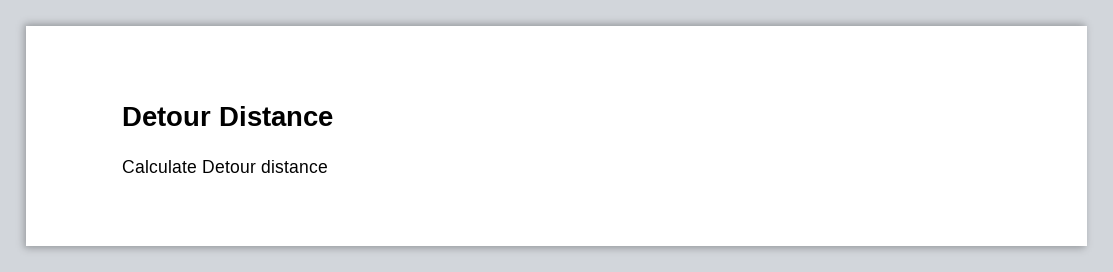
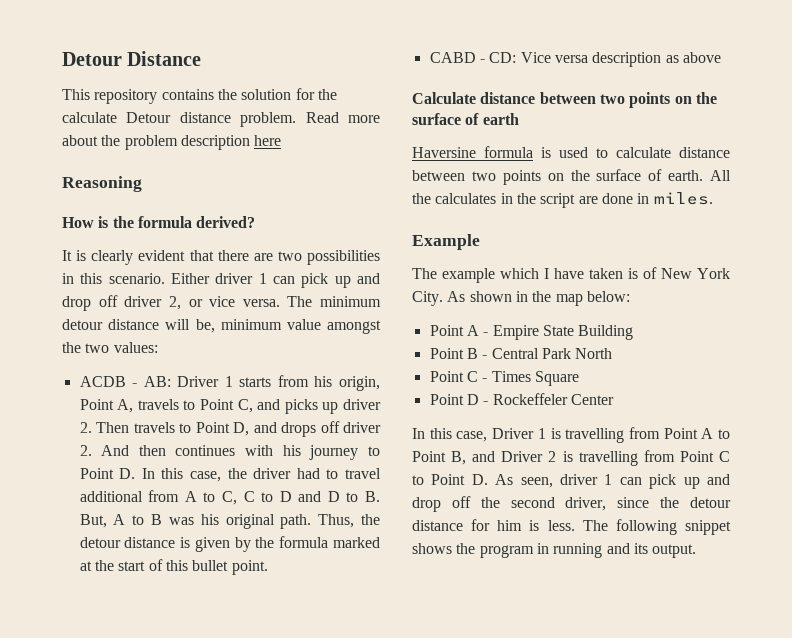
- Calculate Detour distance
+ This repository contains the solution for the calculate Detour distance problem. Read more about the problem description here
+ Reasoning
+ How is the formula derived?
+ It is clearly evident that there are two possibilities in this scenario. Either driver 1 can pick up and drop off driver 2, or vice versa. The minimum detour distance will be, minimum value amongst the two values:
+ ACDB - AB: Driver 1 starts from his origin, Point A, travels to Point C, and picks up driver 2. Then travels to Point D, and drops off driver 2. And then continues with his journey to Point D. In this case, the driver had to travel additional from A to C, C to D and D to B. But, A to B was his original path. Thus, the detour distance is given by the formula marked at the start of this bullet point.
+ CABD - CD: Vice versa description as above
+ Calculate distance between two points on the surface of earth
+ Haversine formula is used to calculate distance between two points on the surface of earth. All the calculates in the script are done in miles.
+ Example
+ The example which I have taken is of New York City. As shown in the map below:
+ Point A - Empire State Building
+ Point B - Central Park North
+ Point C - Times Square
+ Point D - Rockeffeler Center
+ In this case, Driver 1 is travelling from Point A to Point B, and Driver 2 is travelling from Point C to Point D. As seen, driver 1 can pick up and drop off the second driver, since the detour distance for him is less. The following snippet shows the program in running and its output.

